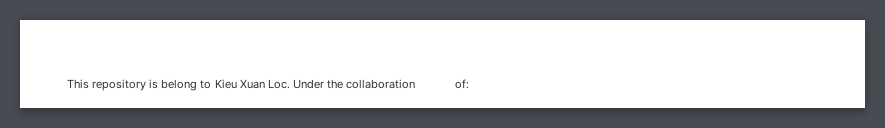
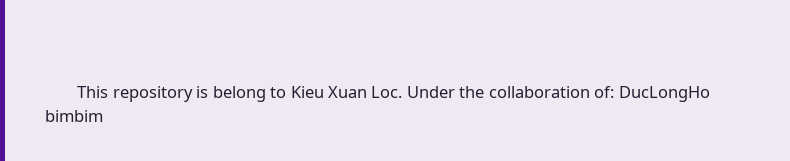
- This repository is belong to Kieu Xuan Loc. Under the collaboration of:
+ This repository is belong to Kieu Xuan Loc. Under the collaboration of: DucLongHo bimbim

